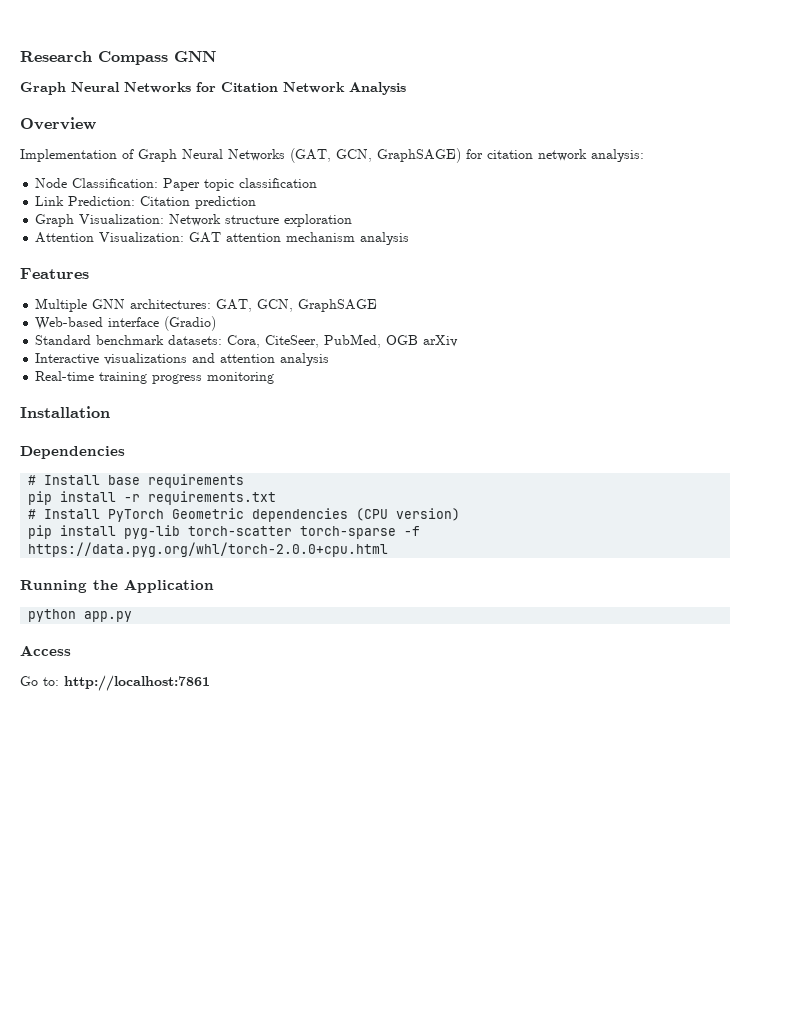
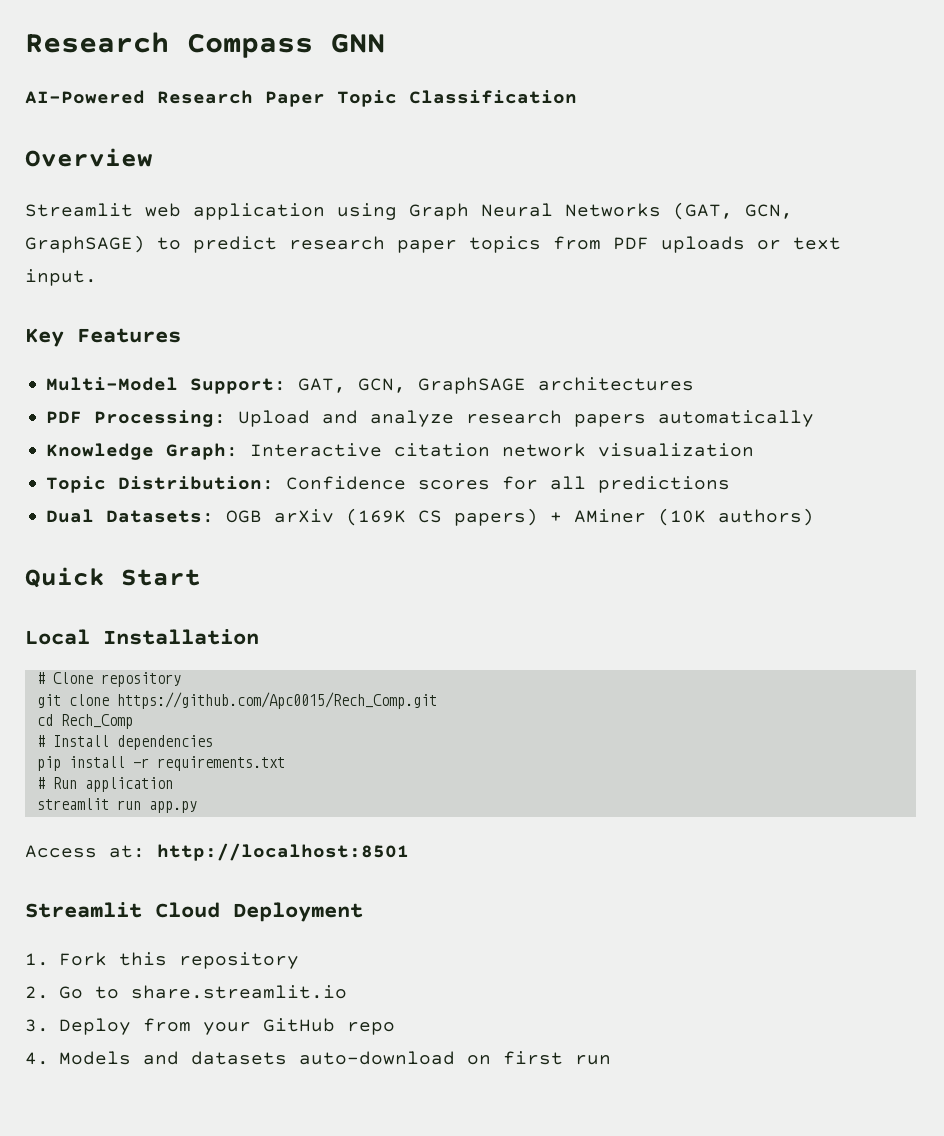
- Graph Neural Networks for Citation Network Analysis
+ AI-Powered Research Paper Topic Classification
  Overview
- Implementation of Graph Neural Networks (GAT, GCN, GraphSAGE) for citation network analysis:
- Node Classification: Paper topic classification
- Link Prediction: Citation prediction
- Graph Visualization: Network structure exploration
- Attention Visualization: GAT attention mechanism analysis
- Features
- Multiple GNN architectures: GAT, GCN, GraphSAGE
- Web-based interface (Gradio)
- Standard benchmark datasets: Cora, CiteSeer, PubMed, OGB arXiv
- Interactive visualizations and attention analysis
- Real-time training progress monitoring
- Installation
- Dependencies
- # Install base requirements
+ Streamlit web application using Graph Neural Networks (GAT, GCN, GraphSAGE) to predict research paper topics from PDF uploads or text input.
+ Key Features
+ Multi-Model Support: GAT, GCN, GraphSAGE architectures
+ PDF Processing: Upload and analyze research papers automatically
+ Knowledge Graph: Interactive citation network visualization
+ Topic Distribution: Confidence scores for all predictions
+ Dual Datasets: OGB arXiv (169K CS papers) + AMiner (10K authors)
+ Quick Start
+ Local Installation
+ # Clone repository
+ git clone https://github.com/Apc0015/Rech_Comp.git
+ cd Rech_Comp
+ # Install dependencies
- # Install PyTorch Geometric dependencies (CPU version)
- pip install pyg-lib torch-scatter torch-sparse -f https://data.pyg.org/whl/torch-2.0.0+cpu.html
- Running the Application
- python app.py
- Access
- Go to: http://localhost:7861
+ # Run application
+ streamlit run app.py
+ Access at: http://localhost:8501
+ Streamlit Cloud Deployment
+ 1. Fork this repository
+ 2. Go to share.streamlit.io
+ 3. Deploy from your GitHub repo
+ 4. Models and datasets auto-download on first run

